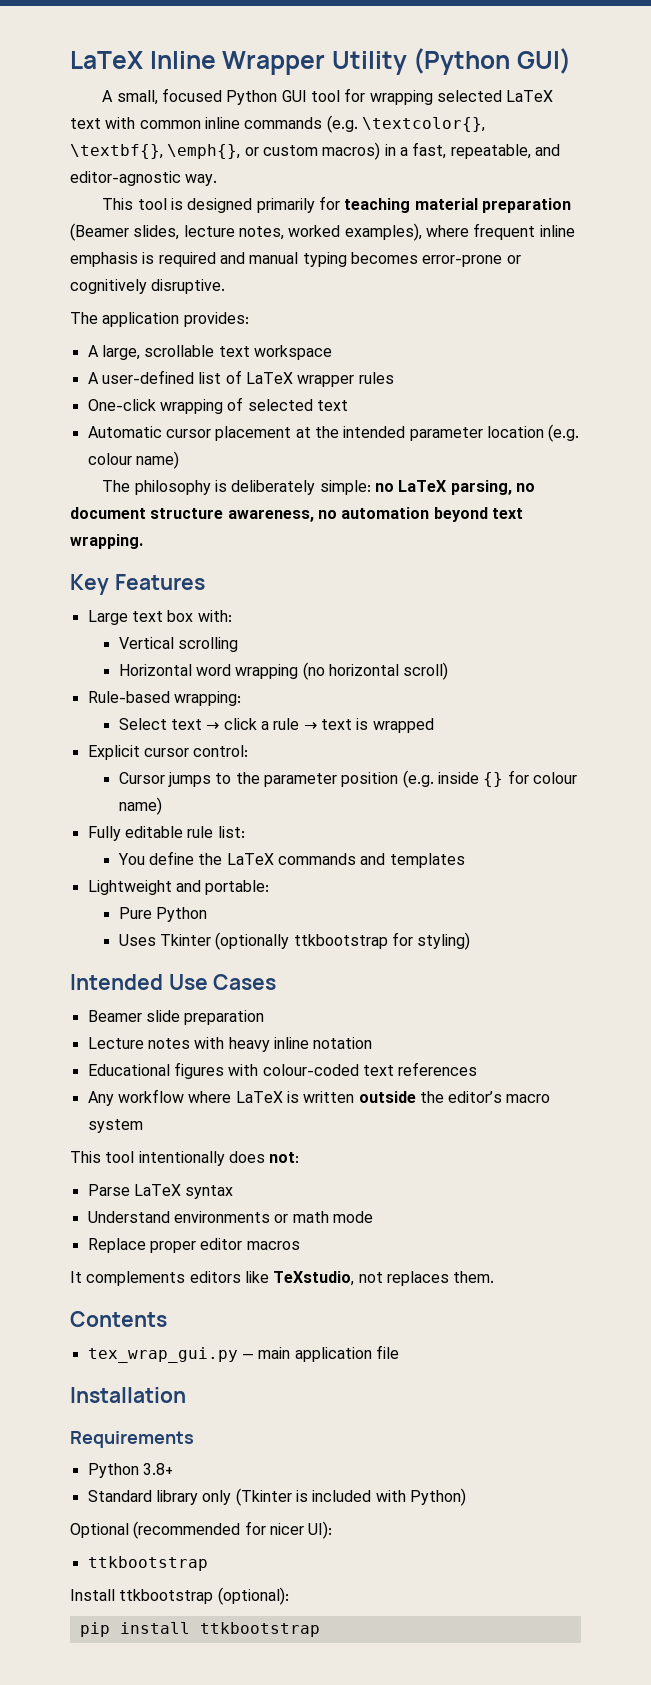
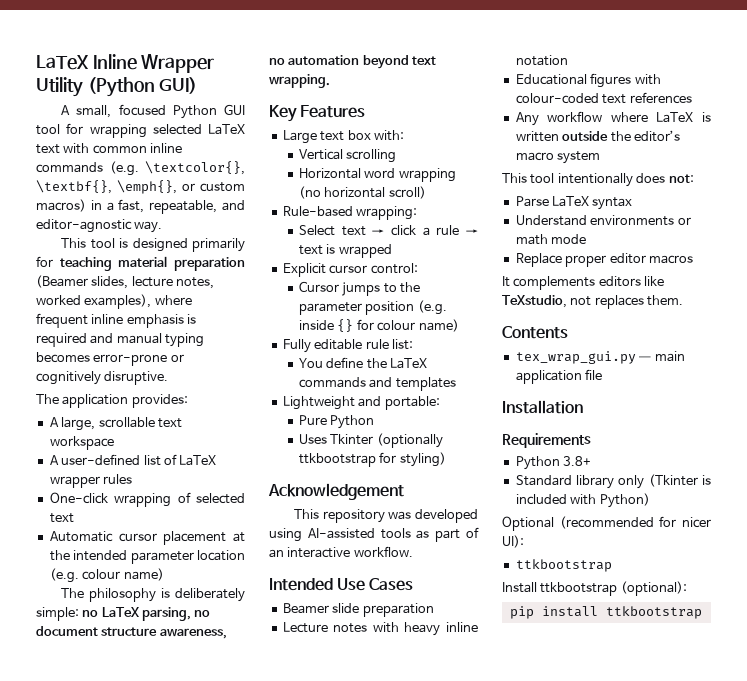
+ Acknowledgement
+ This repository was developed using AI-assisted tools as part of an interactive workflow.

